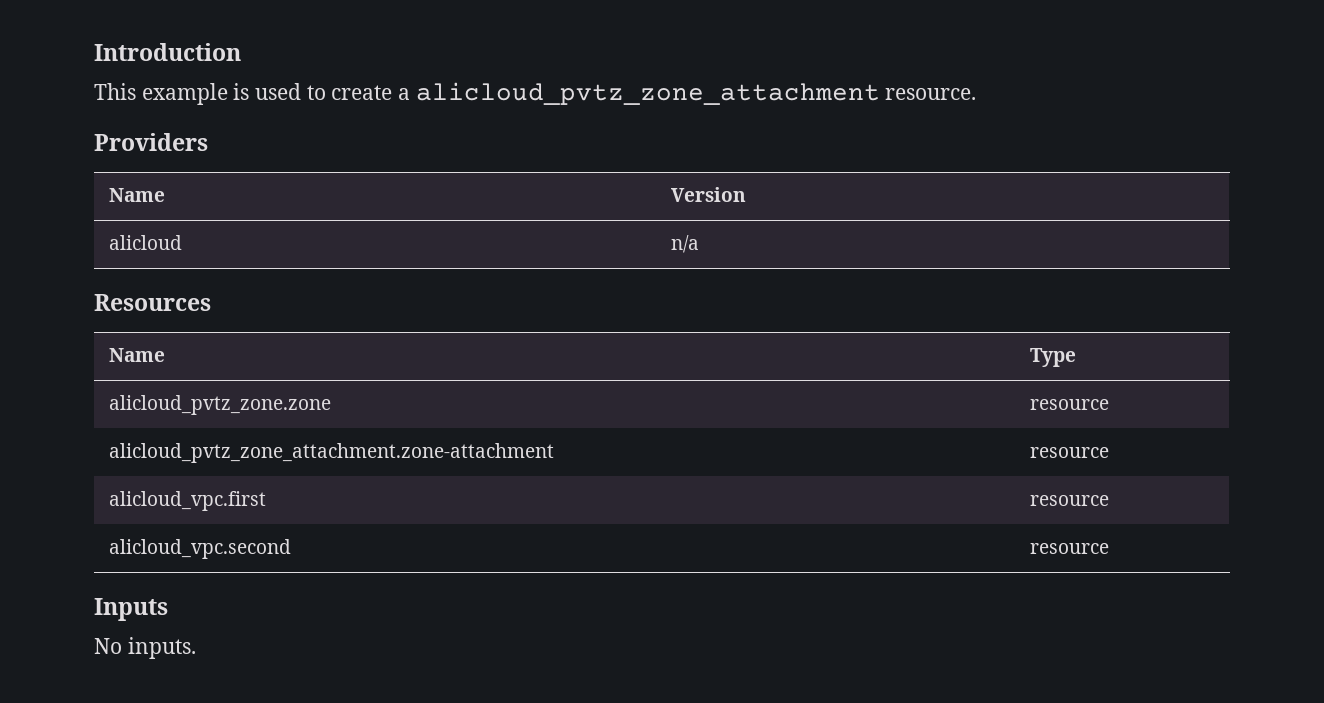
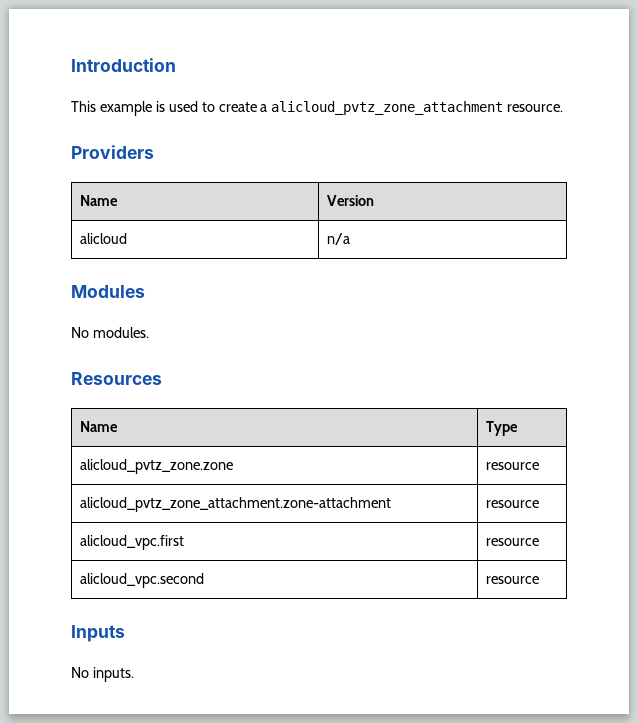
+ Modules
+ No modules.

